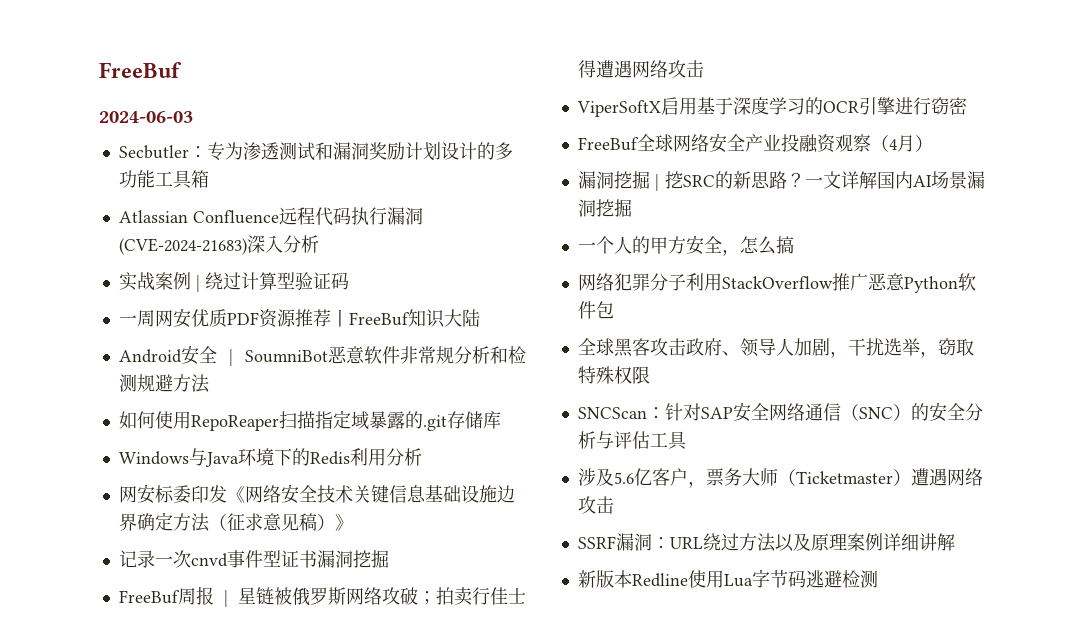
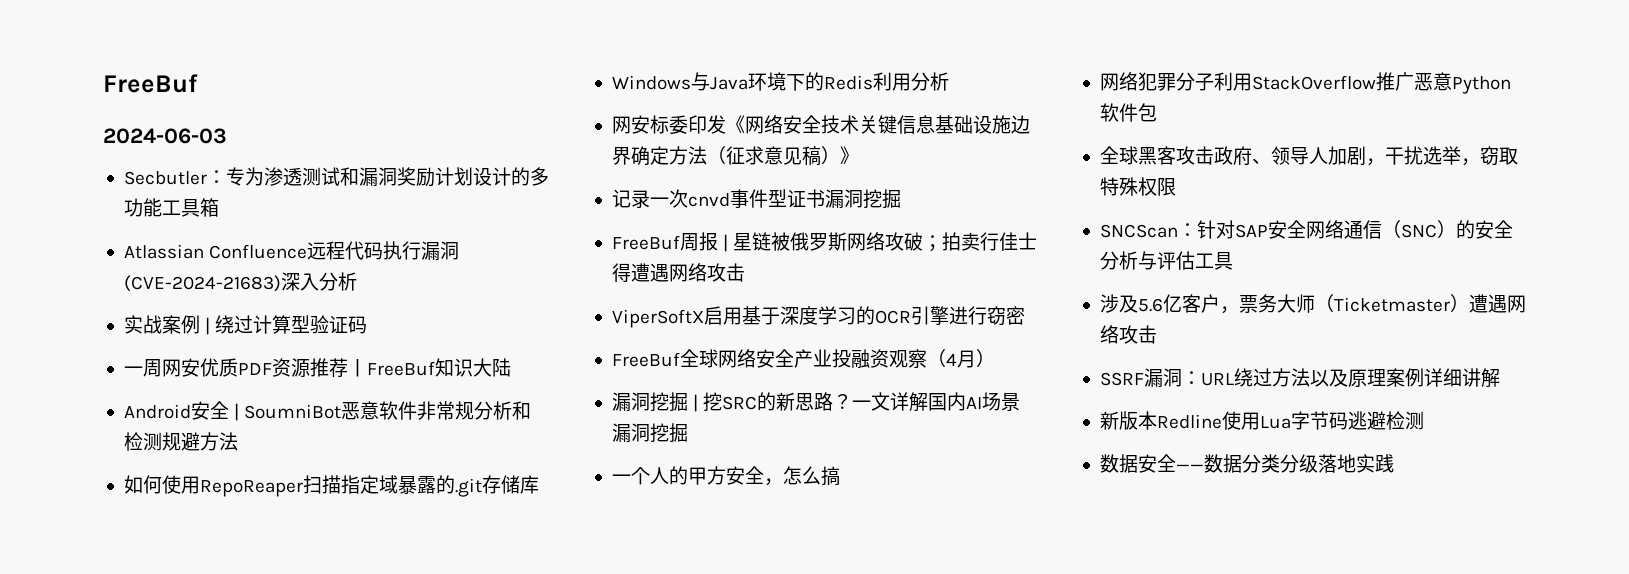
+ 数据安全——数据分类分级落地实践

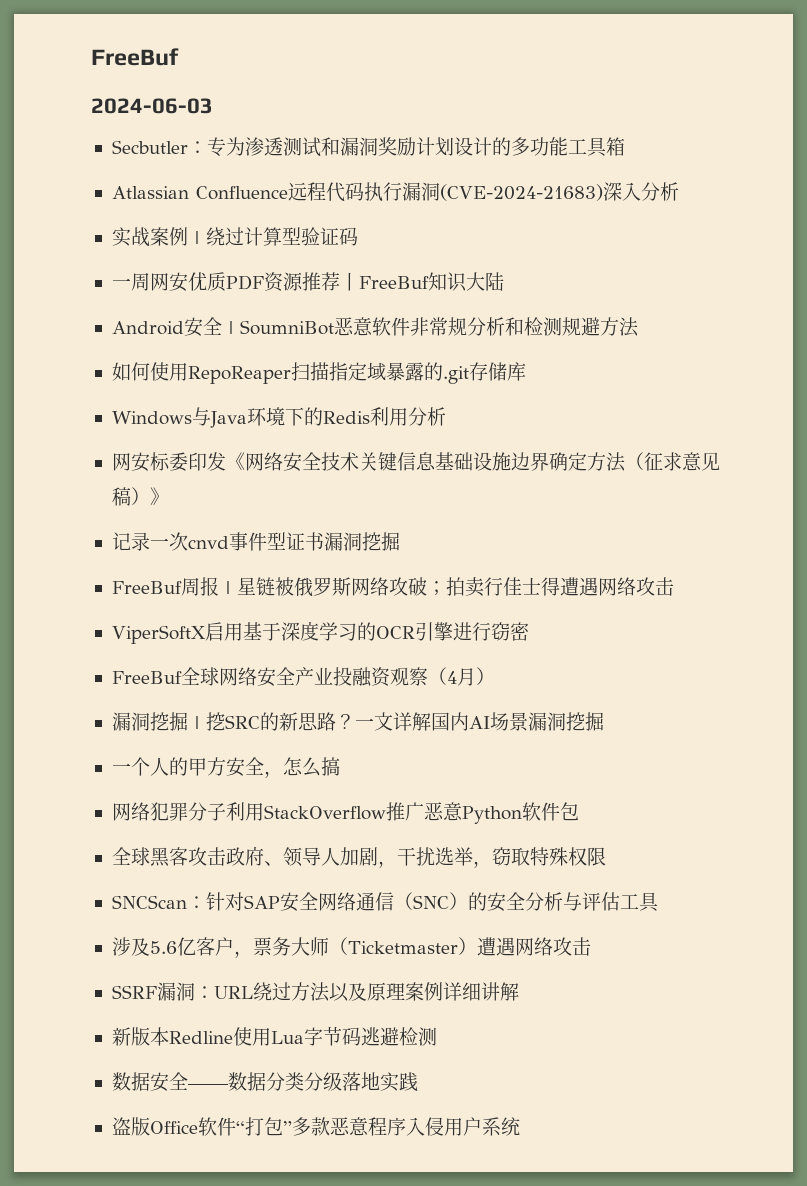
+ 盗版Office软件“打包”多款恶意程序入侵用户系统

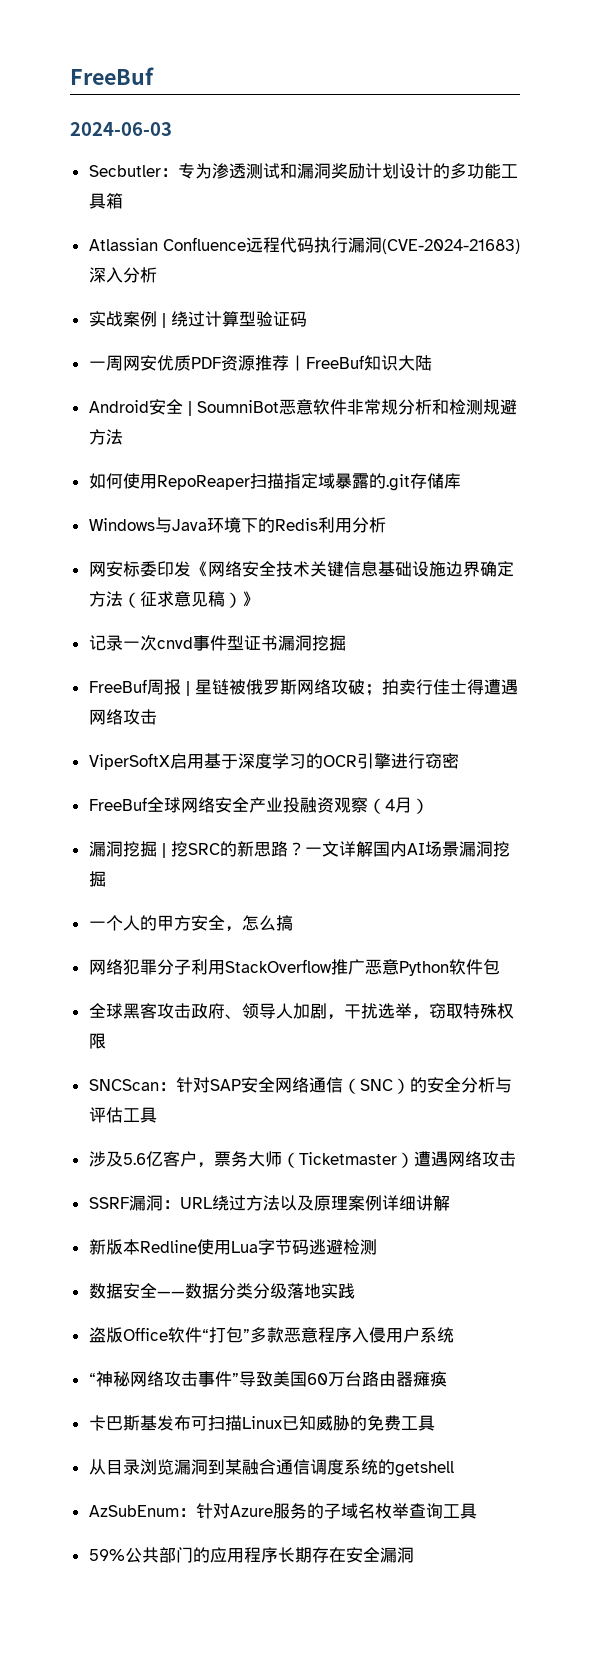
+ “神秘网络攻击事件”导致美国60万台路由器瘫痪
+ 卡巴斯基发布可扫描Linux已知威胁的免费工具
+ 从目录浏览漏洞到某融合通信调度系统的getshell
+ AzSubEnum：针对Azure服务的子域名枚举查询工具
+ 59%公共部门的应用程序长期存在安全漏洞

